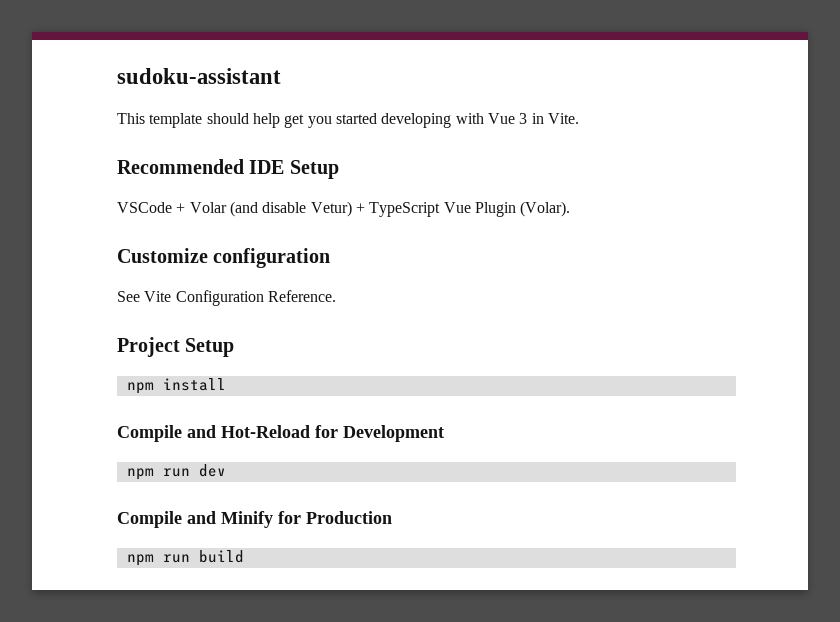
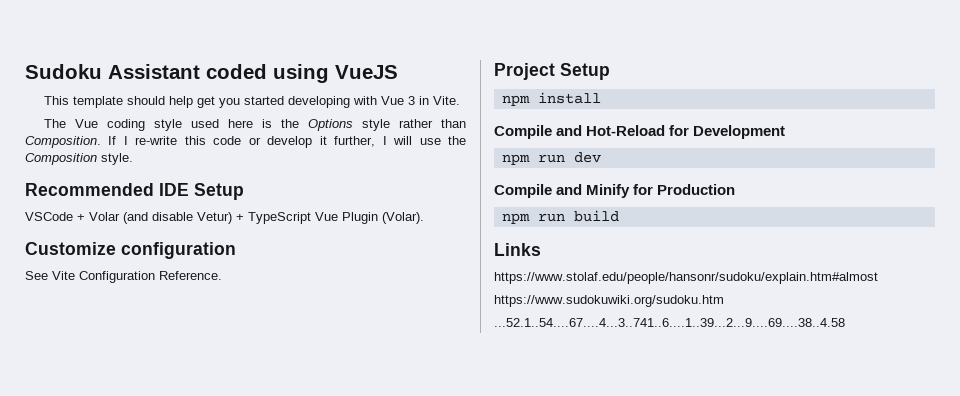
- sudoku-assistant
+ Sudoku Assistant coded using VueJS
+ The Vue coding style used here is the Options style rather than Composition. If I re-write this code or develop it further, I will use the Composition style.
+ Links
+ https://www.stolaf.edu/people/hansonr/sudoku/explain.htm#almost
+ https://www.sudokuwiki.org/sudoku.htm
+ ...52.1..54....67....4...3..741..6....1..39...2...9....69....38..4.58

